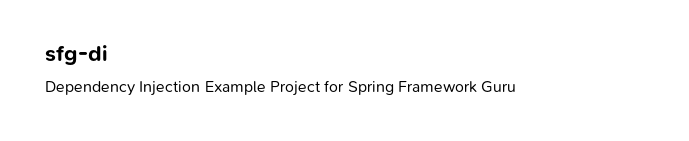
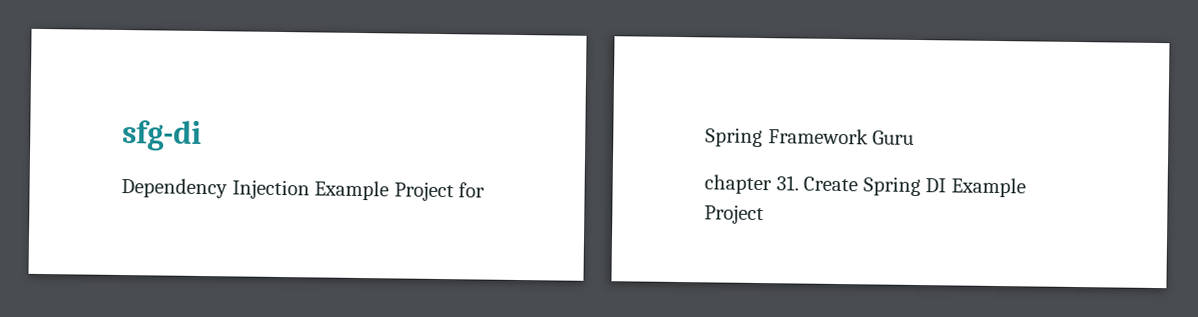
+ chapter 31. Create Spring DI Example Project

